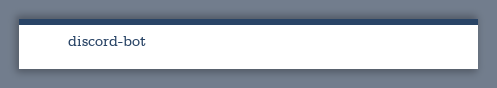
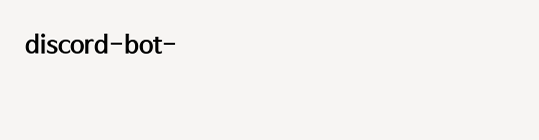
- discord-bot
+ discord-bot-

